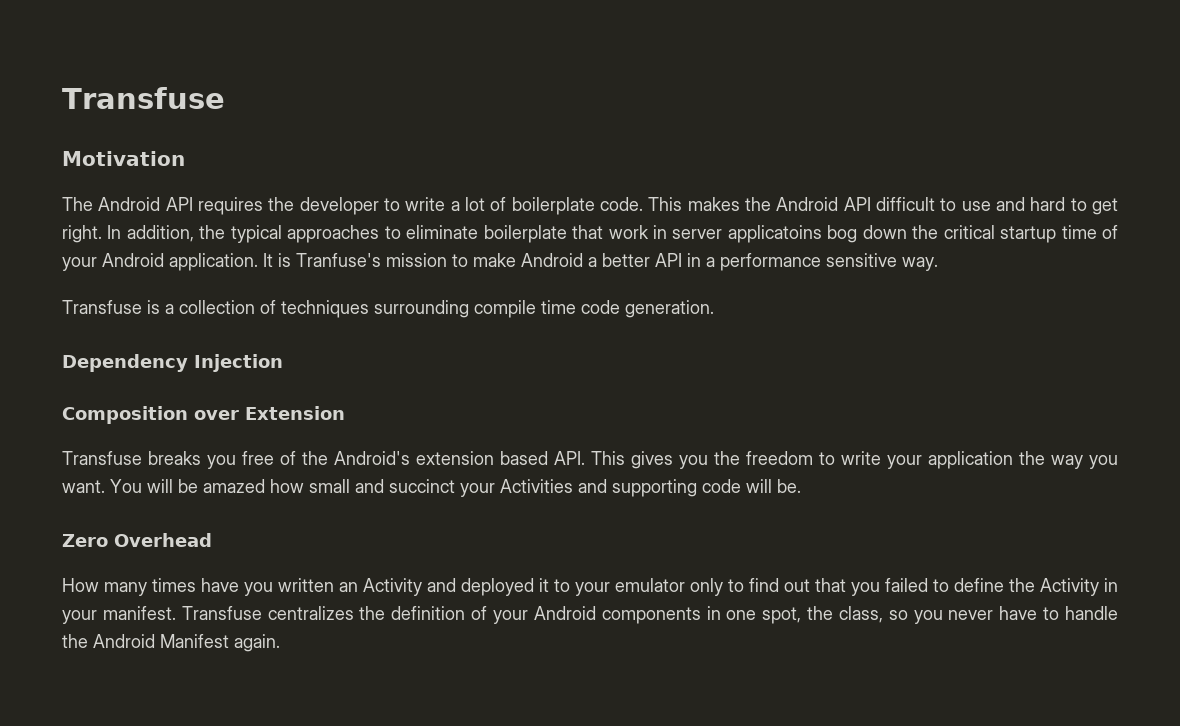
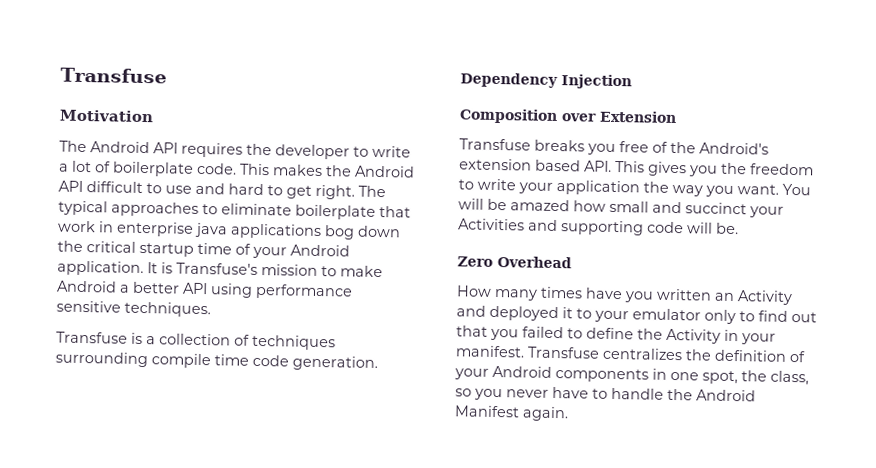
- In addition, the typical approaches to eliminate boilerplate that work in server applicatoins bog down the critical startup time of your Android application.
+ The typical approaches to eliminate boilerplate that work in enterprise java applications bog down the critical startup time of your Android application.
- It is Tranfuse's mission to make Android a better API in a performance sensitive way.
+ It is Transfuse's mission to make Android a better API using performance sensitive techniques.

